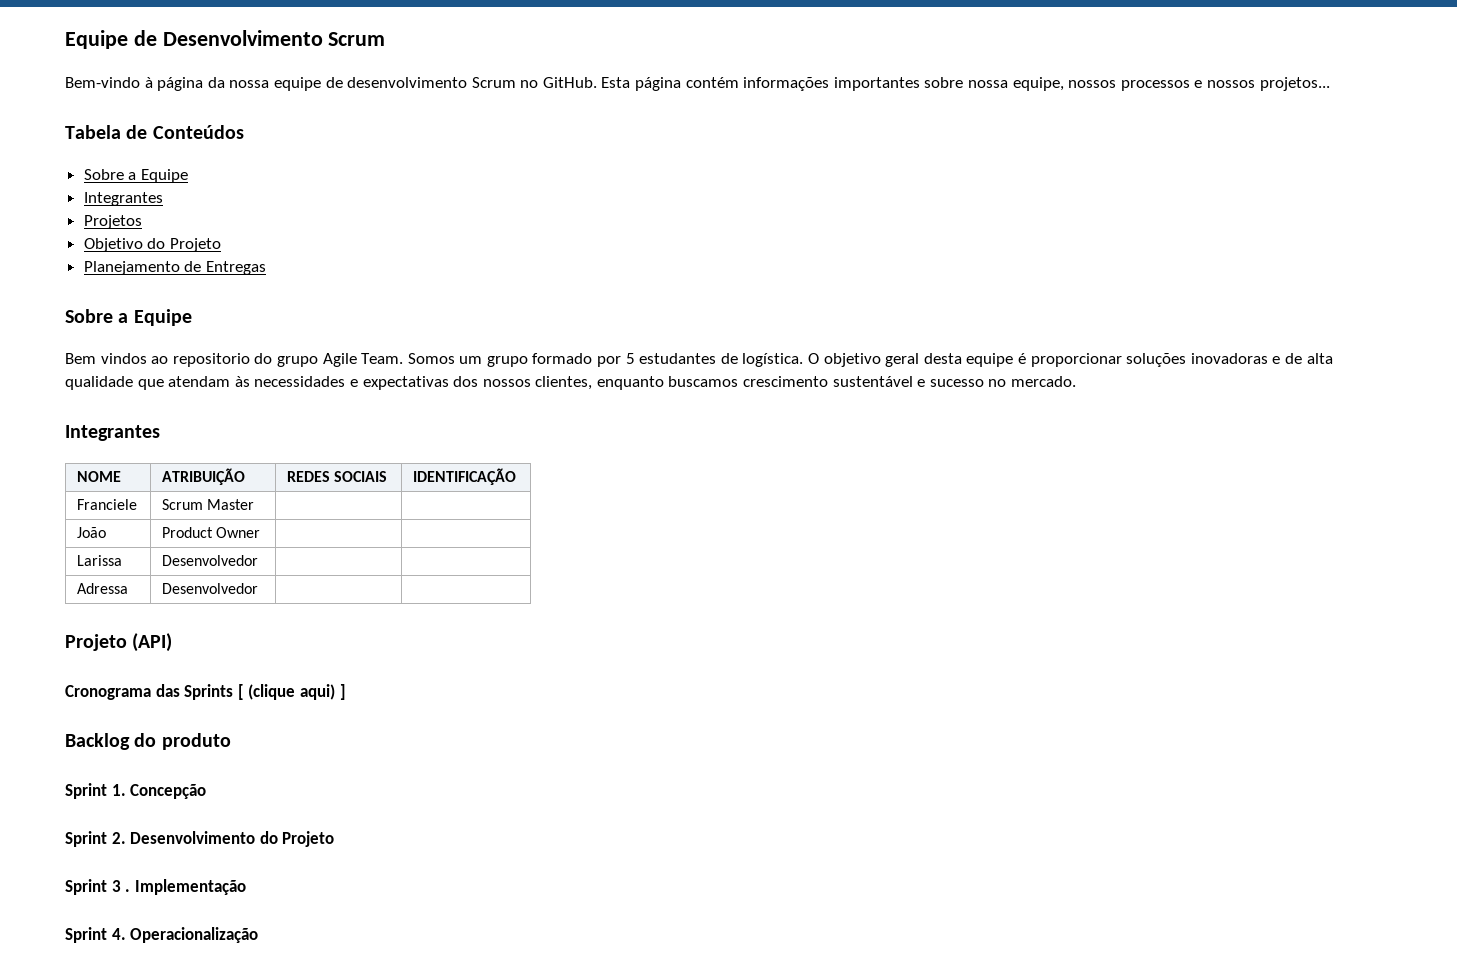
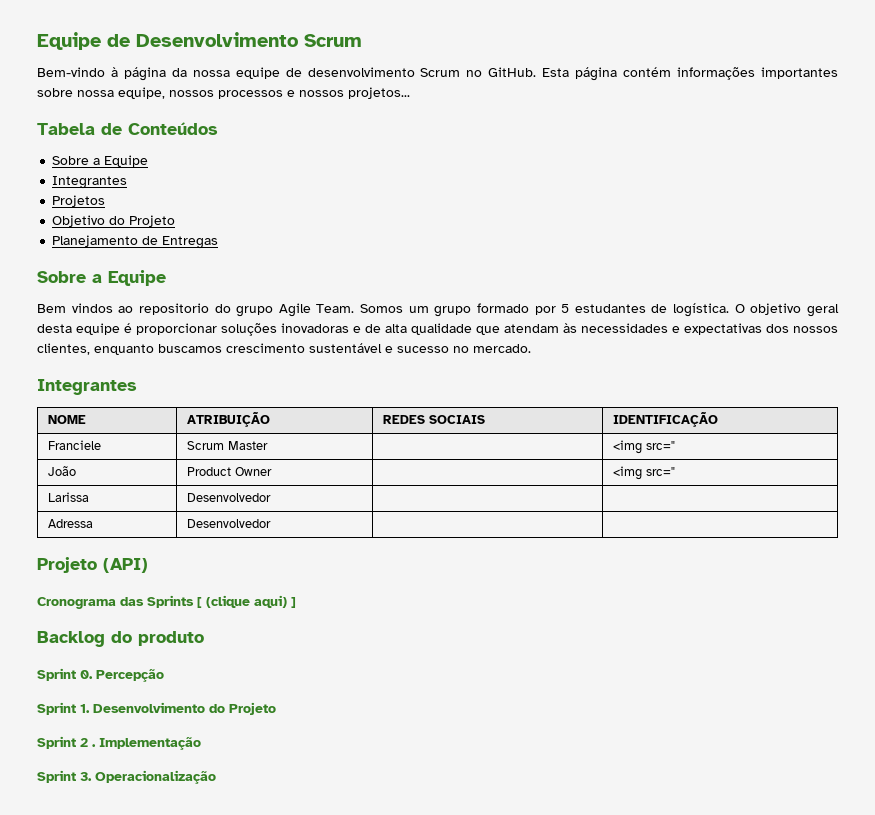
- Franciele | Scrum Master | |
+ Franciele | Scrum Master | | <img src="
- João | Product Owner | |
+ João | Product Owner | | <img src="
- Sprint 1. Concepção
- Sprint 2. Desenvolvimento do Projeto
+ Sprint 0. Percepção
+ Sprint 1. Desenvolvimento do Projeto
- Sprint 3 .
+ Sprint 2 .
- Sprint 4. Operacionalização
+ Sprint 3. Operacionalização

